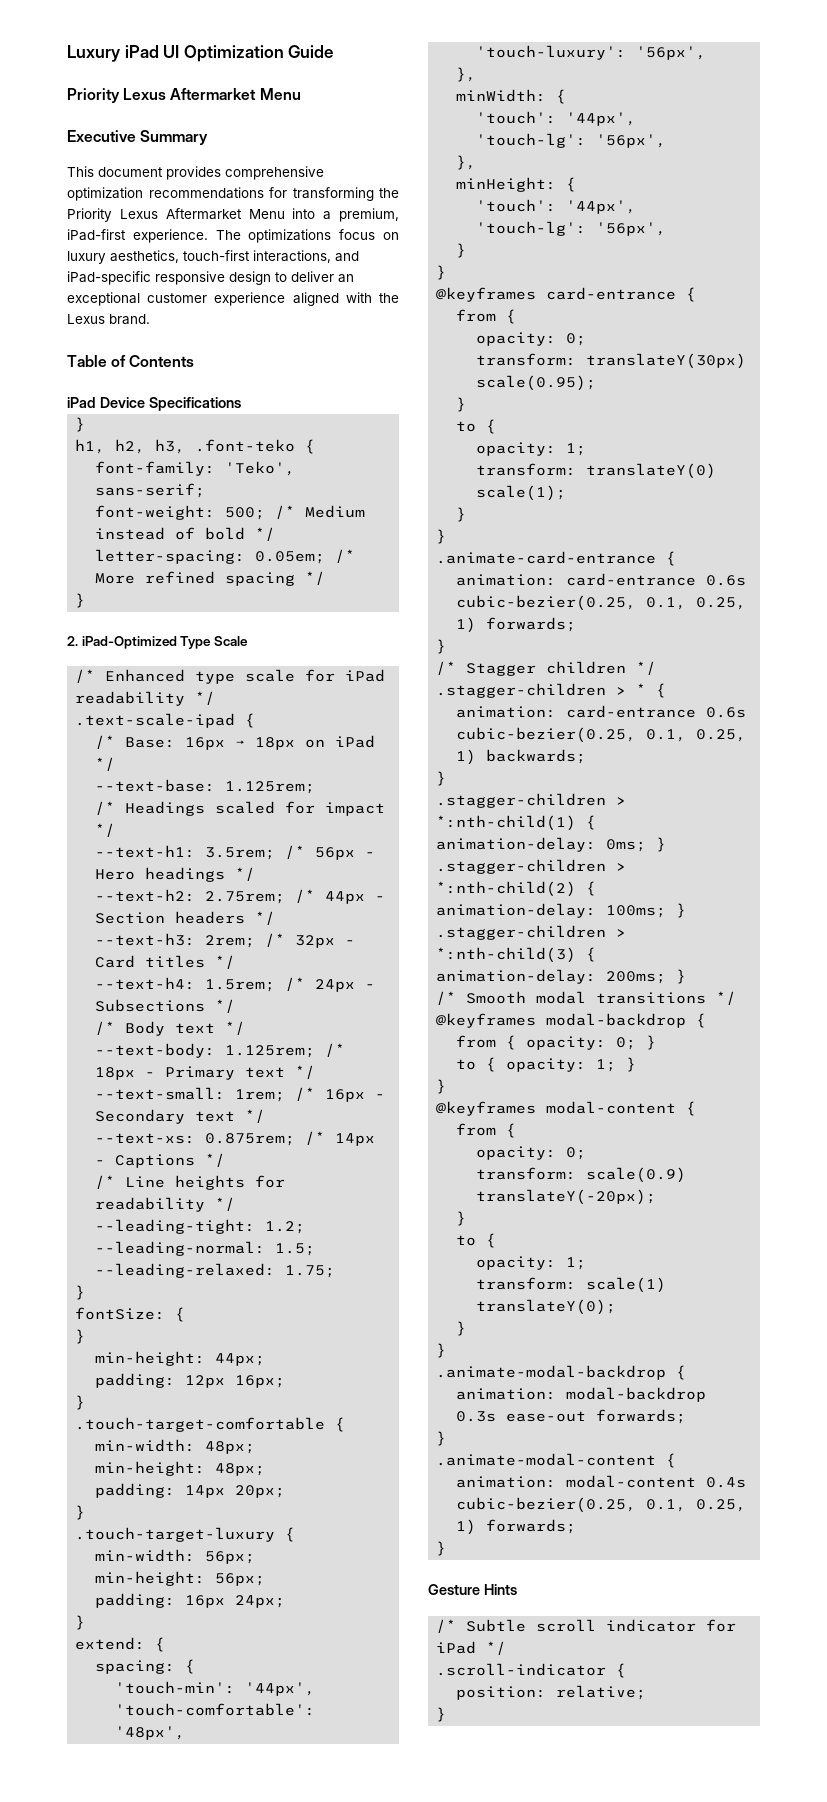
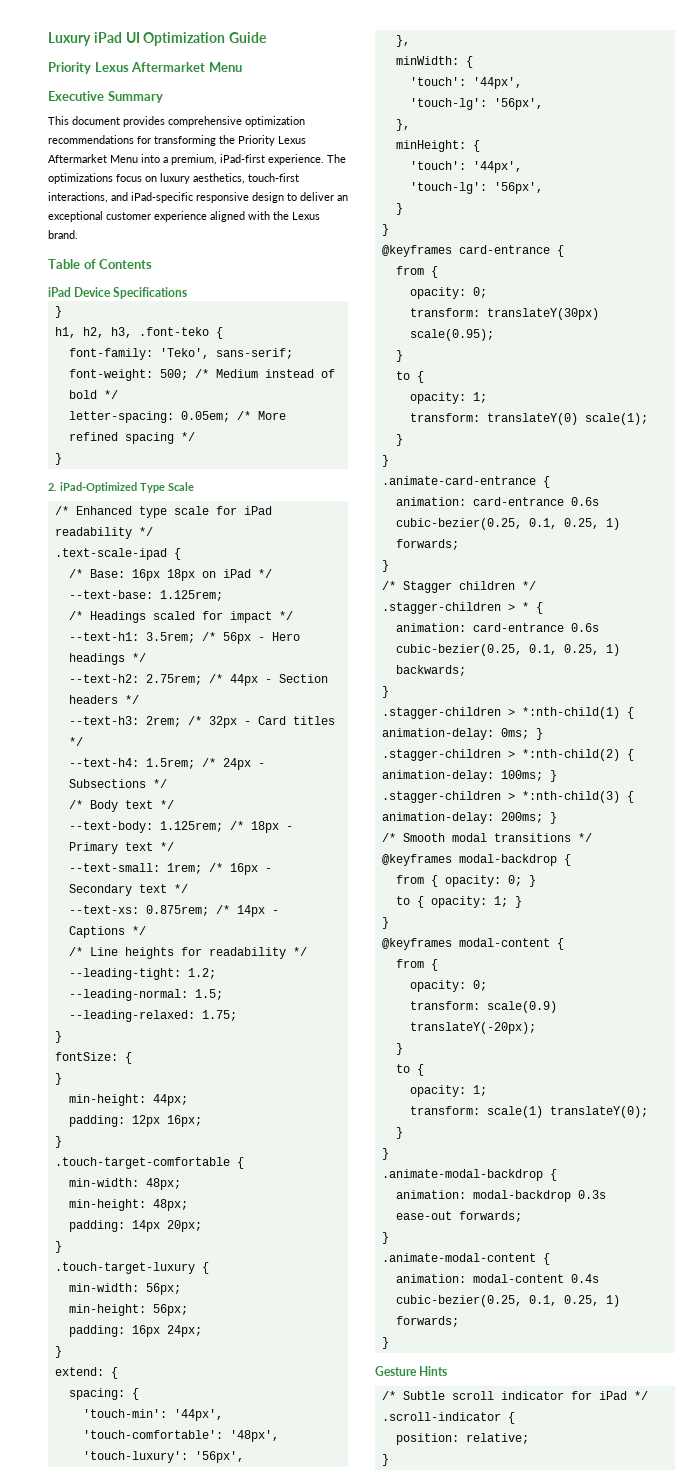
- /* Base: 16px → 18px on iPad */
+ /* Base: 16px 18px on iPad */

